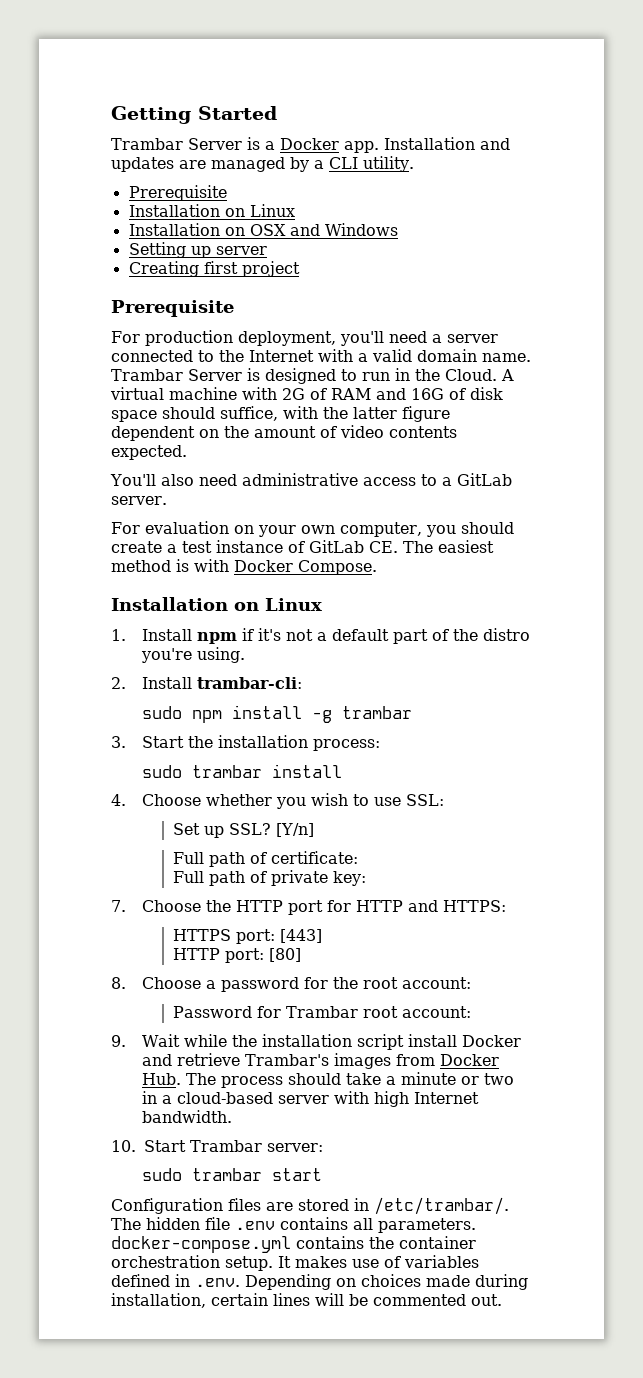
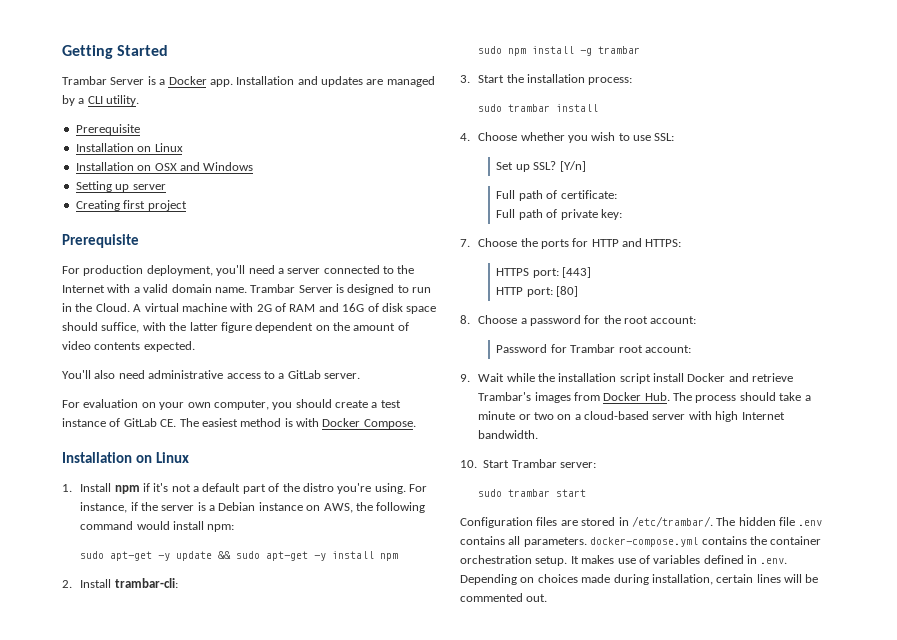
+ For instance, if the server is a Debian instance on AWS, the following command would install npm:
+ sudo apt-get -y update && sudo apt-get -y install npm
- 7. Choose the HTTP port for HTTP and HTTPS:
+ 7. Choose the ports for HTTP and HTTPS:
- 9. Wait while the installation script install Docker and retrieve Trambar's images from Docker Hub. The process should take a minute or two in a cloud-based server with high Internet bandwidth.
+ 9. Wait while the installation script install Docker and retrieve Trambar's images from Docker Hub. The process should take a minute or two on a cloud-based server with high Internet bandwidth.

